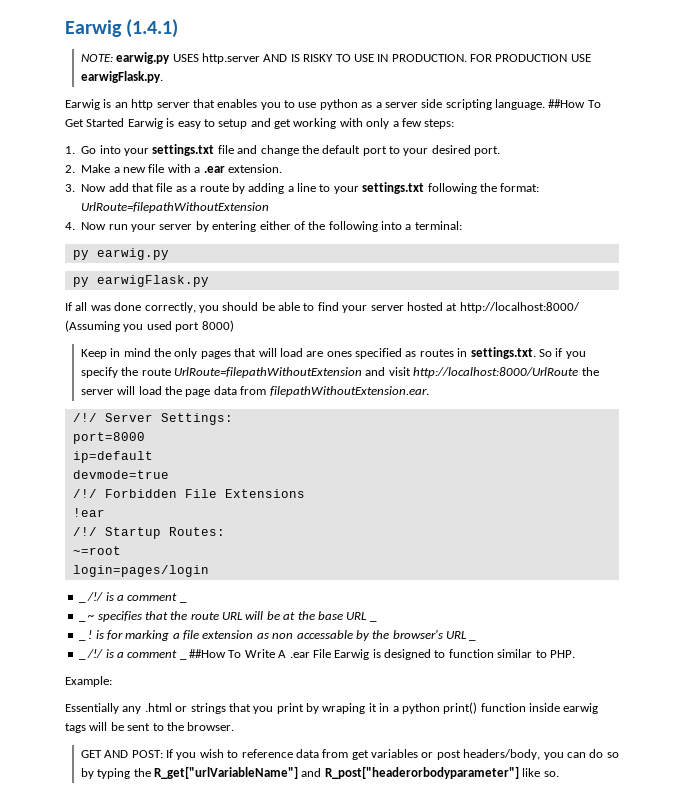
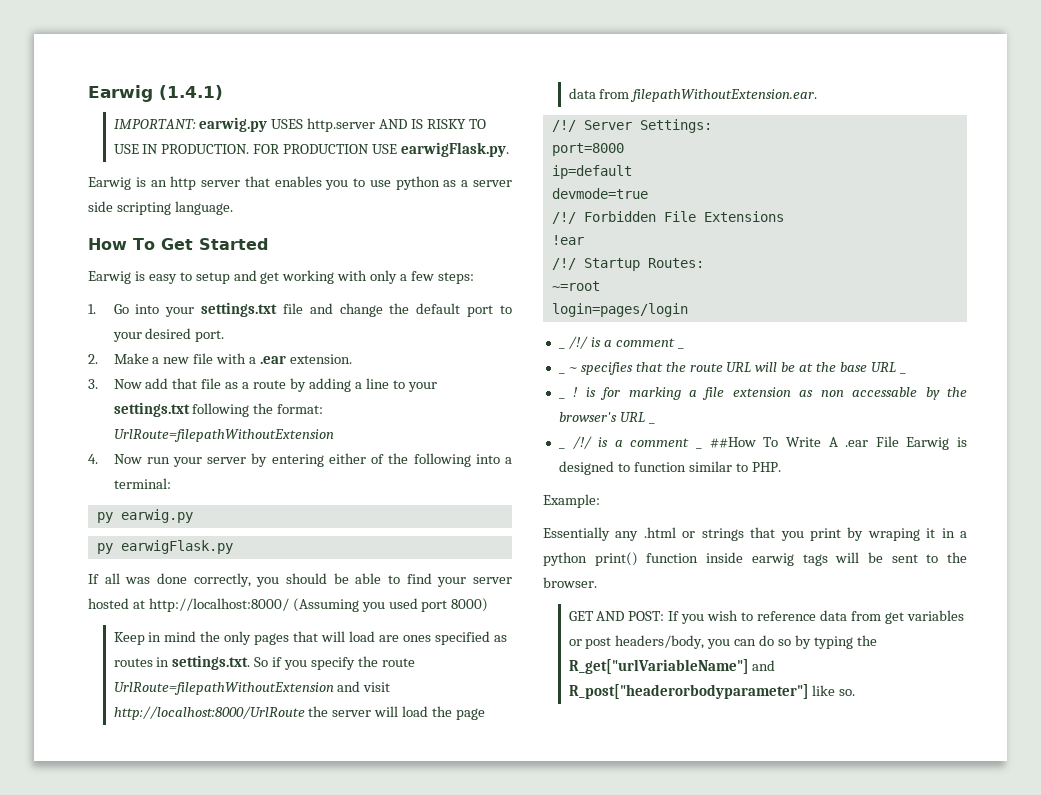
- NOTE: earwig.py USES http.server AND IS RISKY TO USE IN PRODUCTION.
+ IMPORTANT: earwig.py USES http.server AND IS RISKY TO USE IN PRODUCTION.
- Earwig is an http server that enables you to use python as a server side scripting language. ##How To Get Started Earwig is easy to setup and get working with only a few steps:
+ Earwig is an http server that enables you to use python as a server side scripting language.
+ How To Get Started
+ Earwig is easy to setup and get working with only a few steps:

